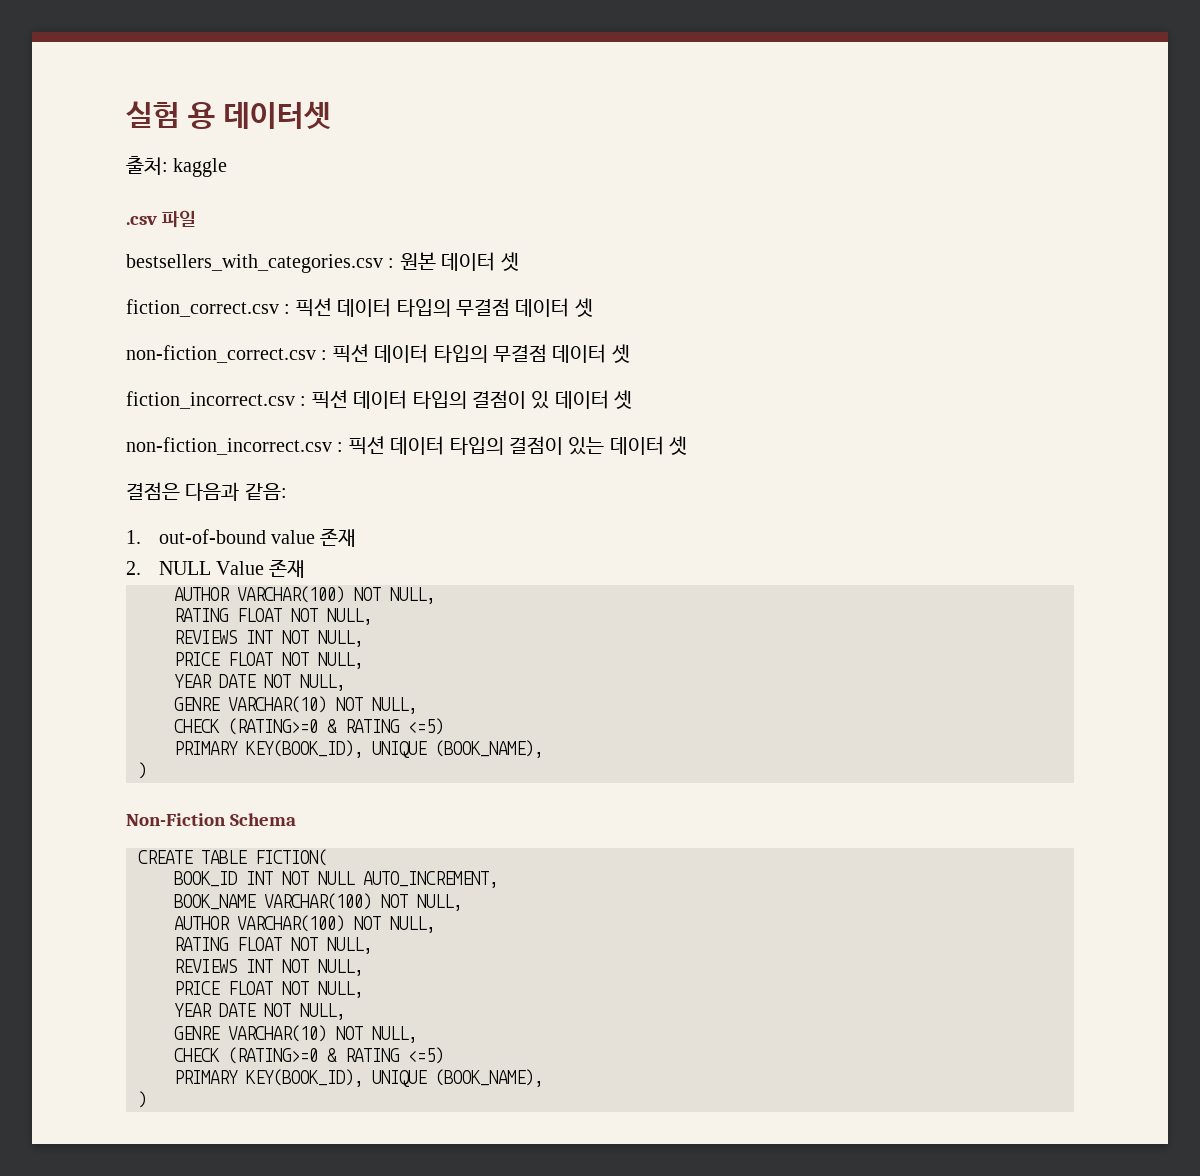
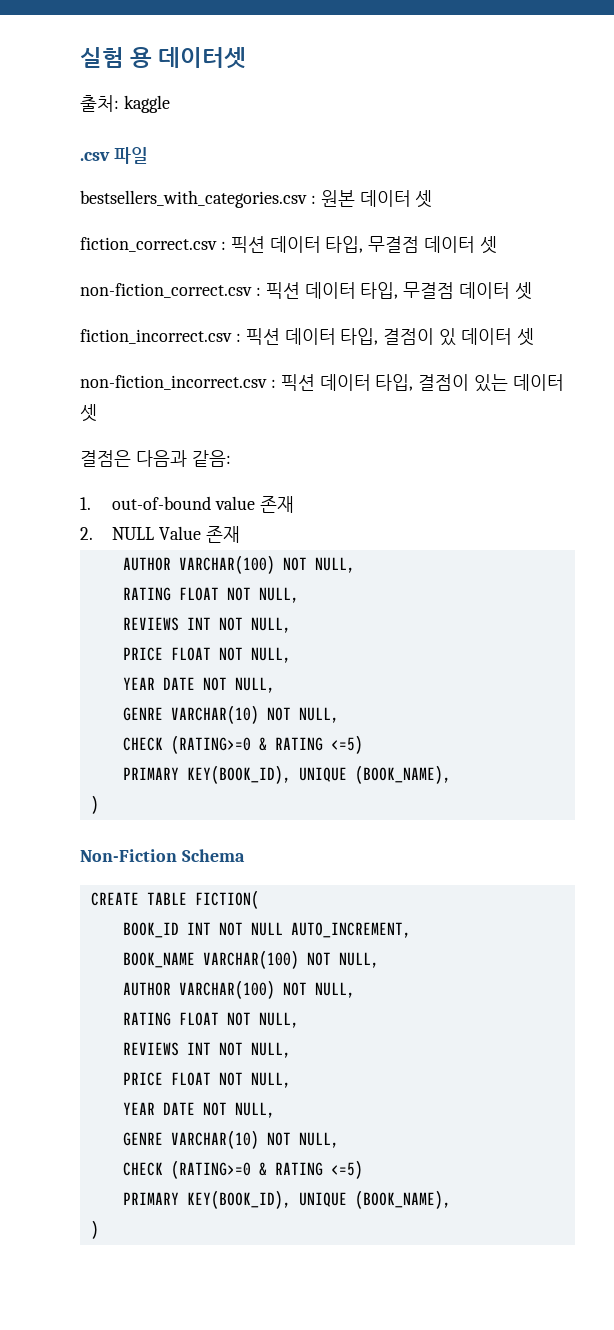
- fiction_correct.csv : 픽션 데이터 타입의 무결점 데이터 셋
+ fiction_correct.csv : 픽션 데이터 타입, 무결점 데이터 셋
- non-fiction_correct.csv : 픽션 데이터 타입의 무결점 데이터 셋
+ non-fiction_correct.csv : 픽션 데이터 타입, 무결점 데이터 셋
- fiction_incorrect.csv : 픽션 데이터 타입의 결점이 있 데이터 셋
+ fiction_incorrect.csv : 픽션 데이터 타입, 결점이 있 데이터 셋
- non-fiction_incorrect.csv : 픽션 데이터 타입의 결점이 있는 데이터 셋
+ non-fiction_incorrect.csv : 픽션 데이터 타입, 결점이 있는 데이터 셋

